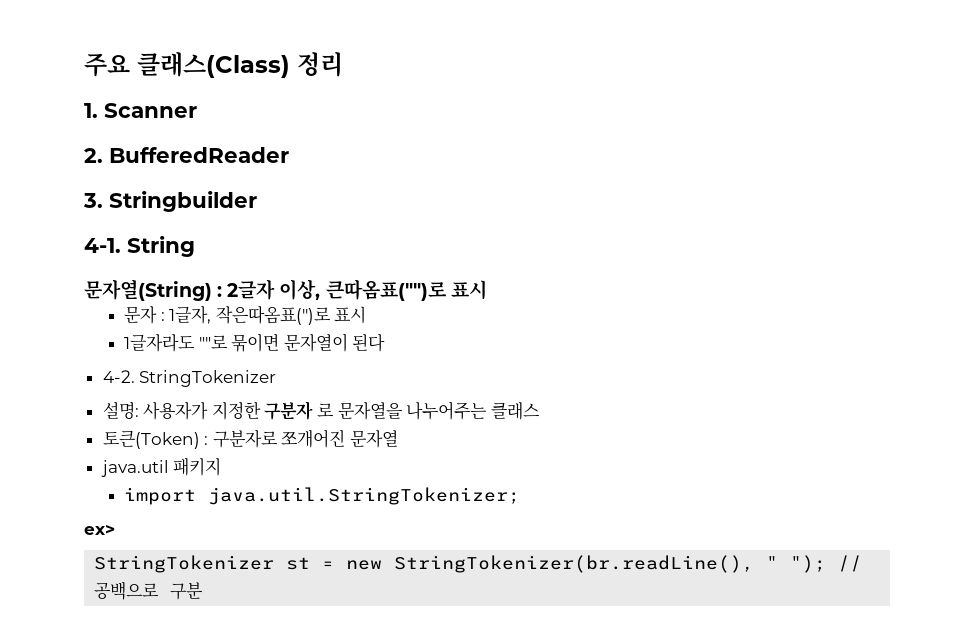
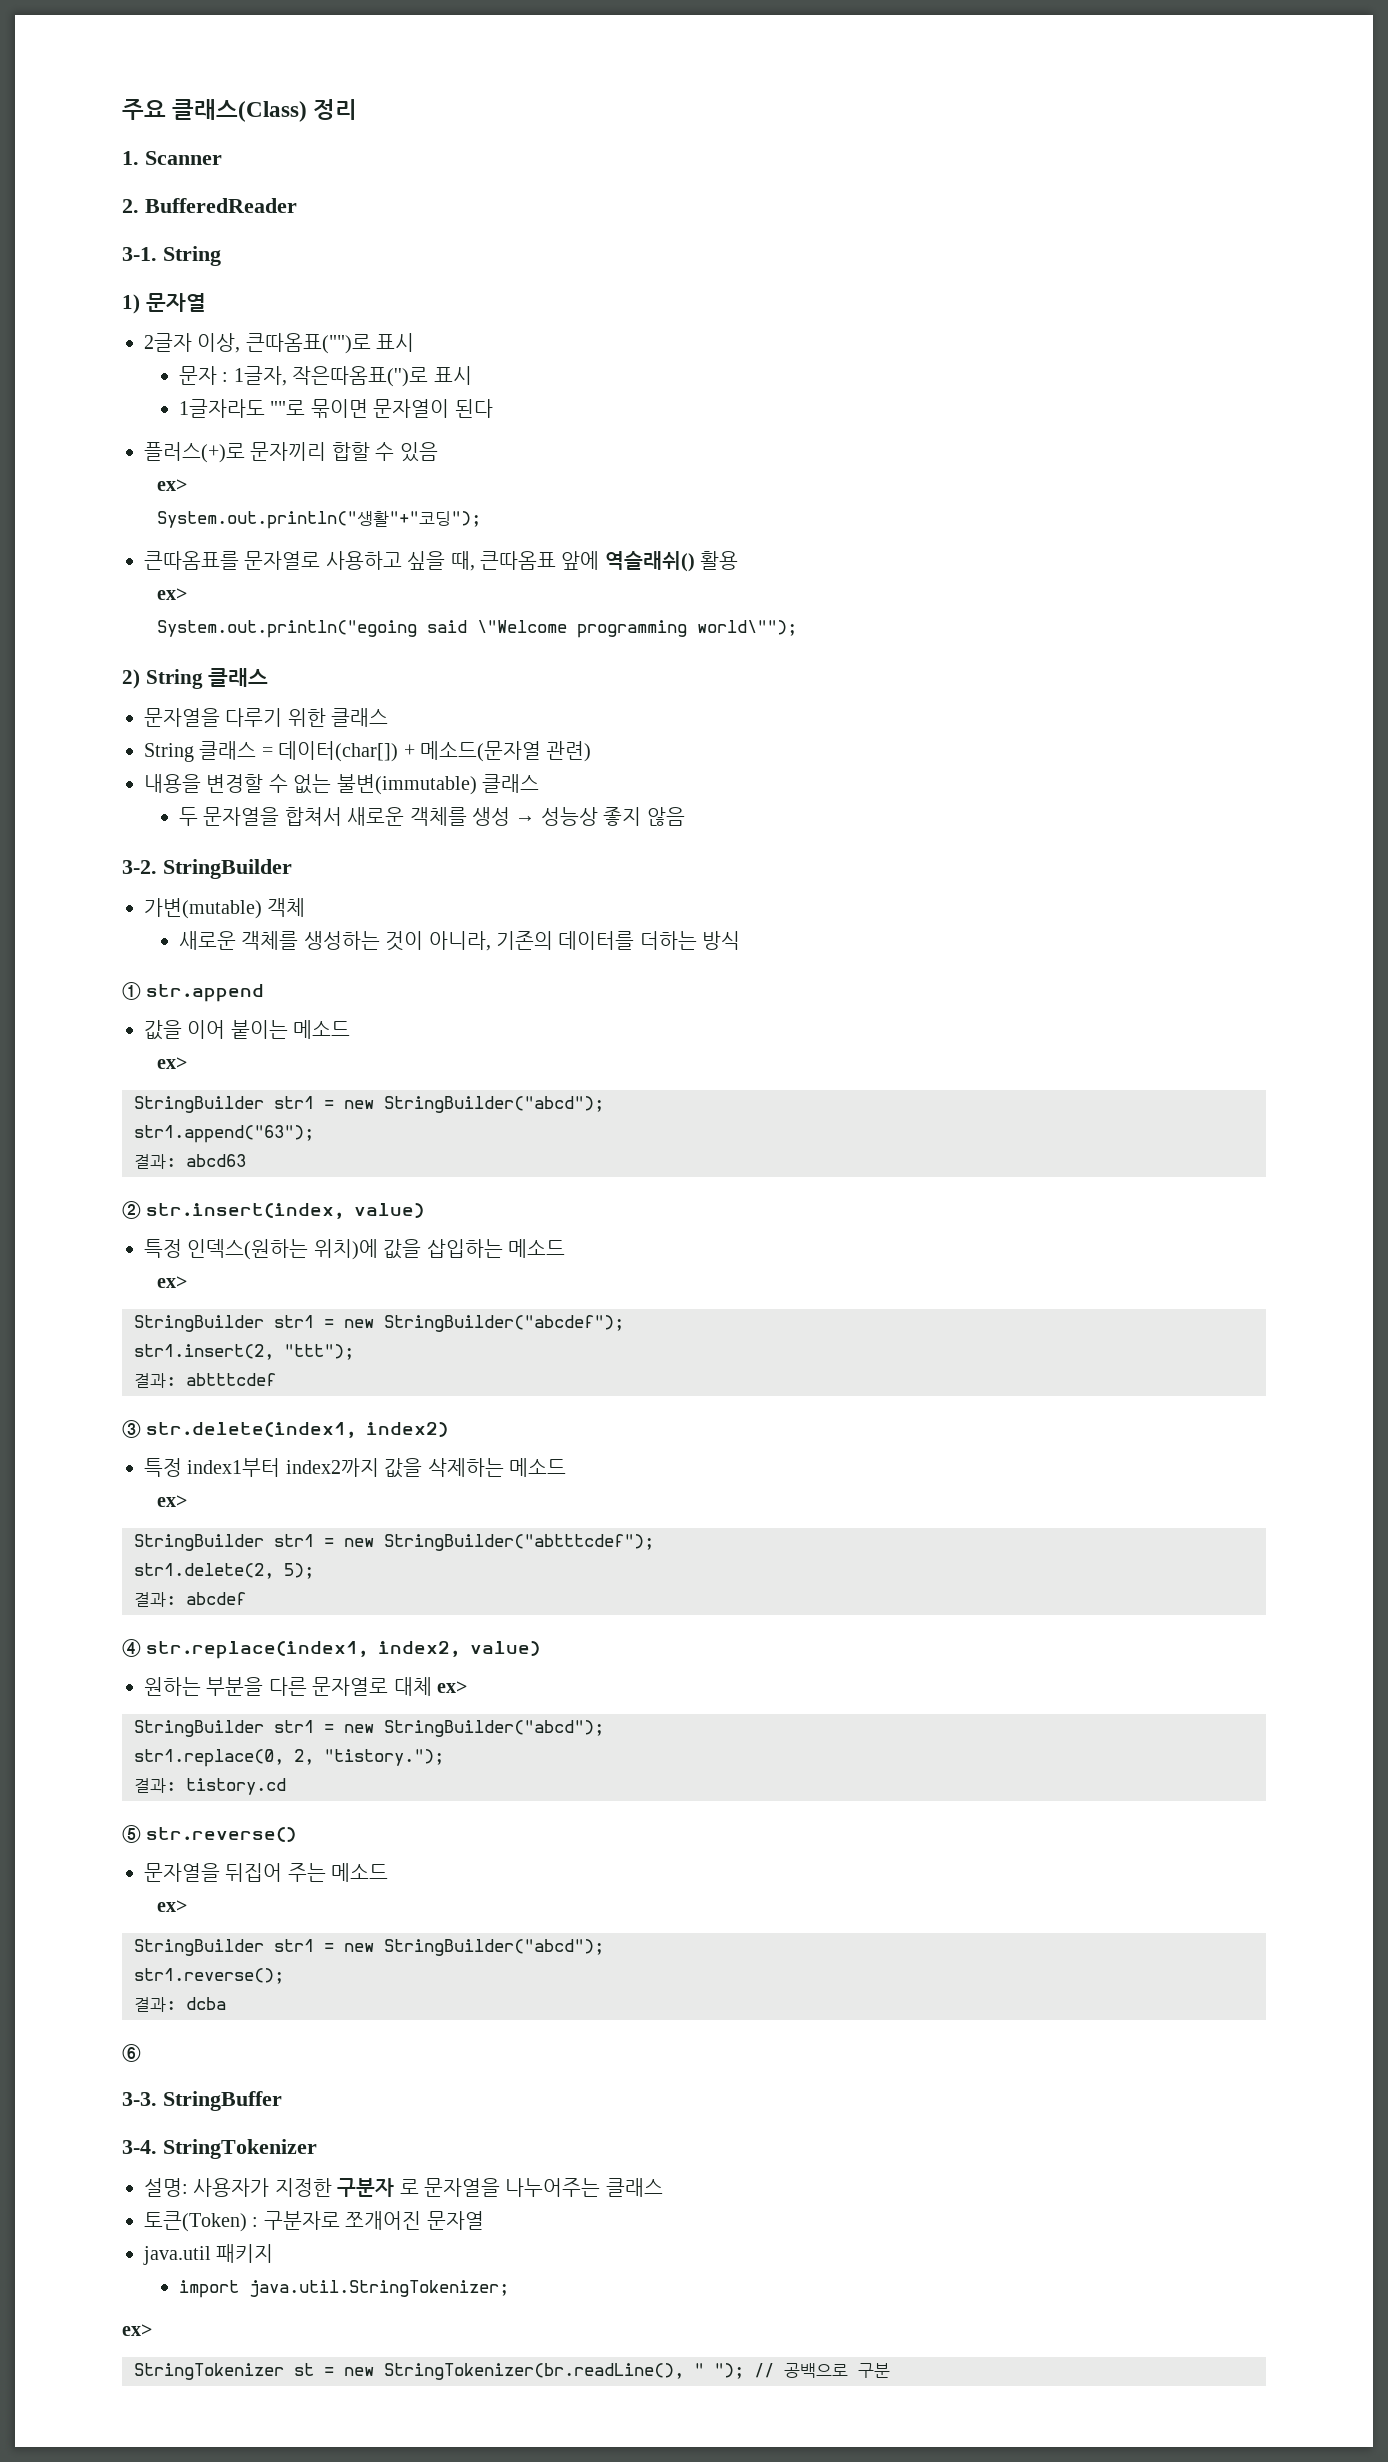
- 3. Stringbuilder
- 4-1.
+ 3-1.
- 문자열(String) : 2글자 이상, 큰따옴표("")로 표시
+ 1) 문자열
+ 2글자 이상, 큰따옴표("")로 표시
- 4-2.
+ 플러스(+)로 문자끼리 합할 수 있음
+ ex>
+ System.out.println("생활"+"코딩");
+ 큰따옴표를 문자열로 사용하고 싶을 때, 큰따옴표 앞에 역슬래쉬() 활용
+ ex>
+ System.out.println("egoing said \"Welcome programming world\"");
+ 2) String 클래스
+ 문자열을 다루기 위한 클래스
+ String 클래스 = 데이터(char[]) + 메소드(문자열 관련)
+ 내용을 변경할 수 없는 불변(immutable) 클래스
+ 두 문자열을 합쳐서 새로운 객체를 생성 → 성능상 좋지 않음
+ 3-2. StringBuilder
+ 가변(mutable) 객체
+ 새로운 객체를 생성하는 것이 아니라, 기존의 데이터를 더하는 방식
+ ① str.append
+ 값을 이어 붙이는 메소드
+ ex>
+ StringBuilder str1 = new StringBuilder("abcd");
+ str1.append("63");
+ 결과: abcd63
+ ② str.insert(index, value)
+ 특정 인덱스(원하는 위치)에 값을 삽입하는 메소드
+ ex>
+ StringBuilder str1 = new StringBuilder("abcdef");
+ str1.insert(2, "ttt");
+ 결과: abtttcdef
+ ③ str.delete(index1, index2)
+ 특정 index1부터 index2까지 값을 삭제하는 메소드
+ ex>
+ StringBuilder str1 = new StringBuilder("abtttcdef");
+ str1.delete(2, 5);
+ 결과: abcdef
+ ④ str.replace(index1, index2, value)
+ 원하는 부분을 다른 문자열로 대체 ex>
+ StringBuilder str1 = new StringBuilder("abcd");
+ str1.replace(0, 2, "tistory.");
+ 결과: tistory.cd
+ ⑤ str.reverse()
+ 문자열을 뒤집어 주는 메소드
+ ex>
+ StringBuilder str1 = new StringBuilder("abcd");
+ str1.reverse();
+ 결과: dcba
+ ⑥
+ 3-3. StringBuffer
+ 3-4.

